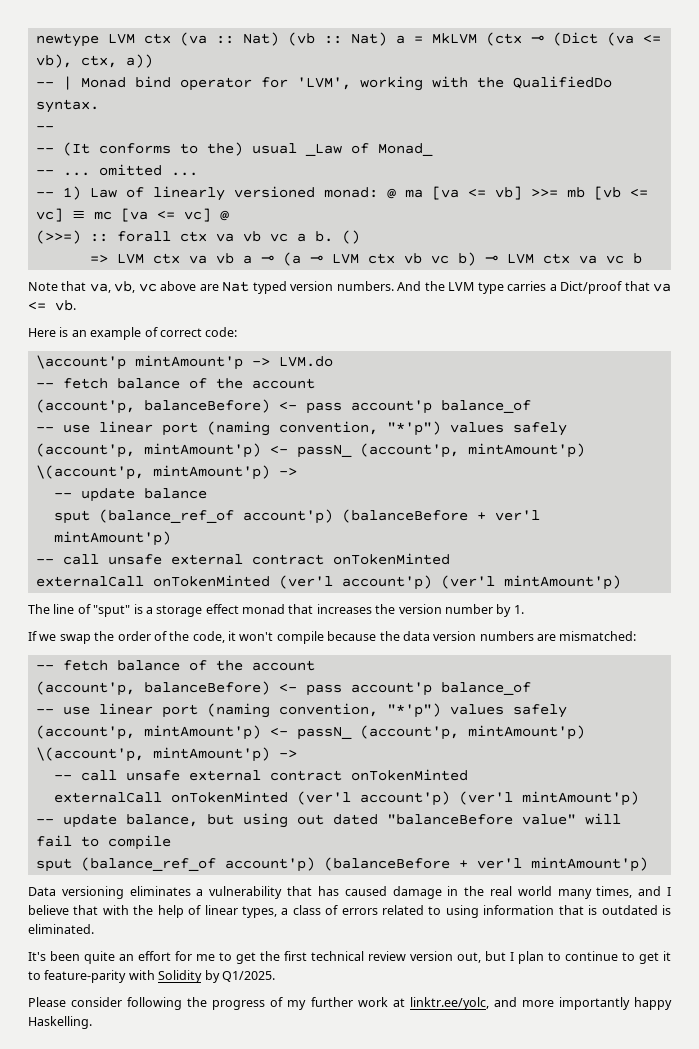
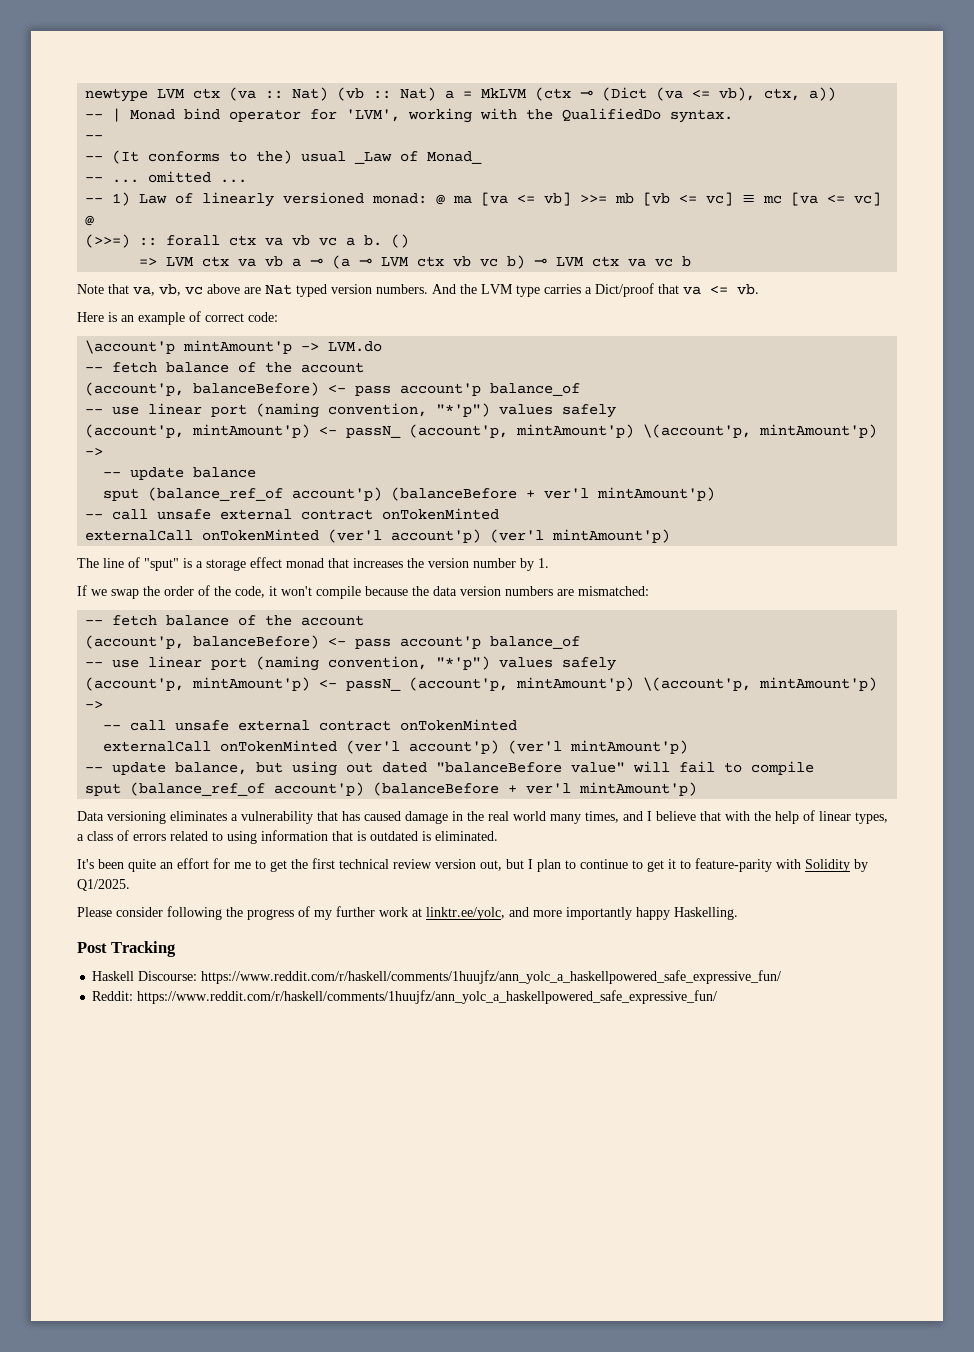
+ Post Tracking
+ Haskell Discourse: https://www.reddit.com/r/haskell/comments/1huujfz/ann_yolc_a_haskellpowered_safe_expressive_fun/
+ Reddit: https://www.reddit.com/r/haskell/comments/1huujfz/ann_yolc_a_haskellpowered_safe_expressive_fun/

